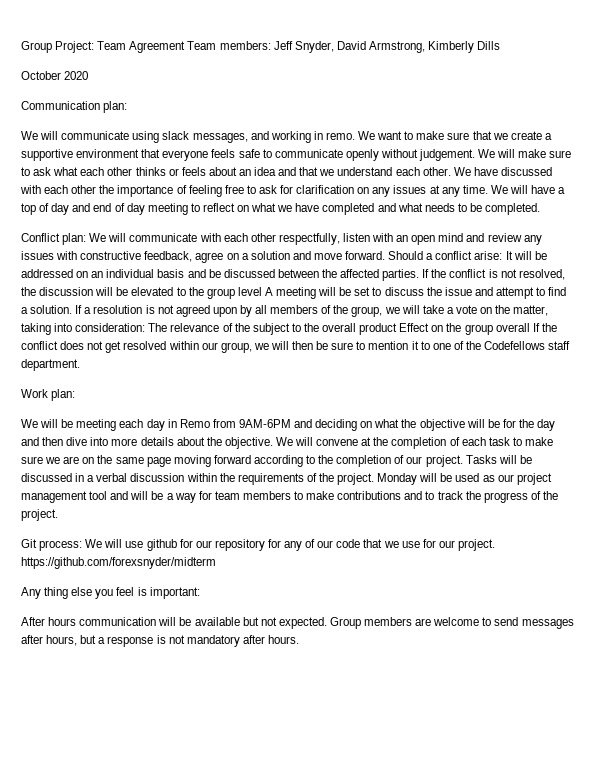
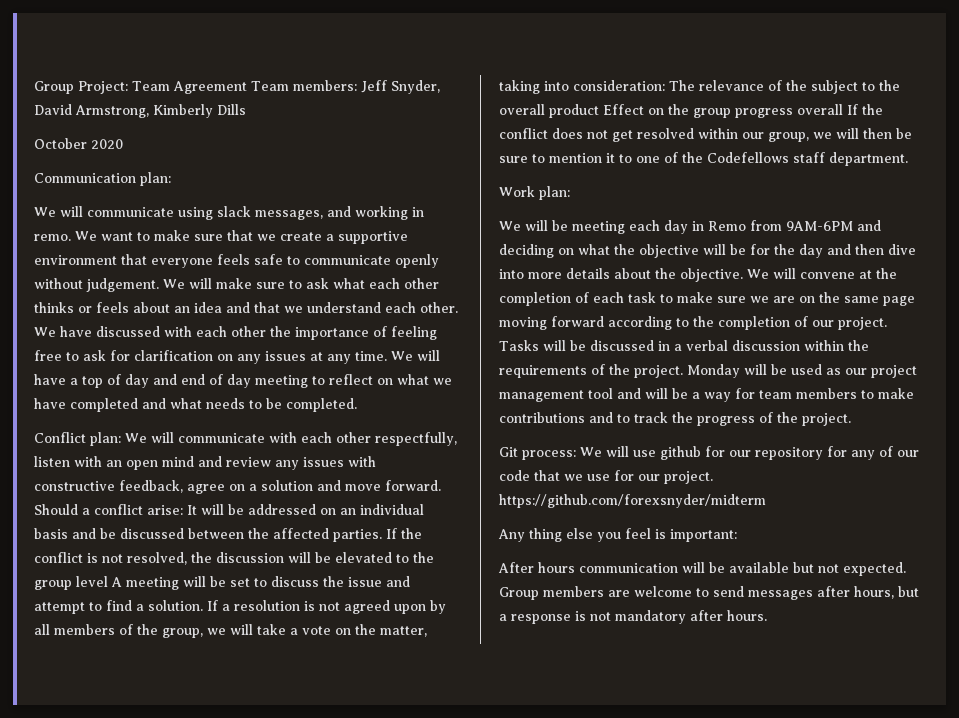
- The relevance of the subject to the overall product Effect on the group overall If the conflict does not get resolved within our group, we will then be sure to mention it to one of the Codefellows staff department.
+ The relevance of the subject to the overall product Effect on the group progress overall If the conflict does not get resolved within our group, we will then be sure to mention it to one of the Codefellows staff department.

